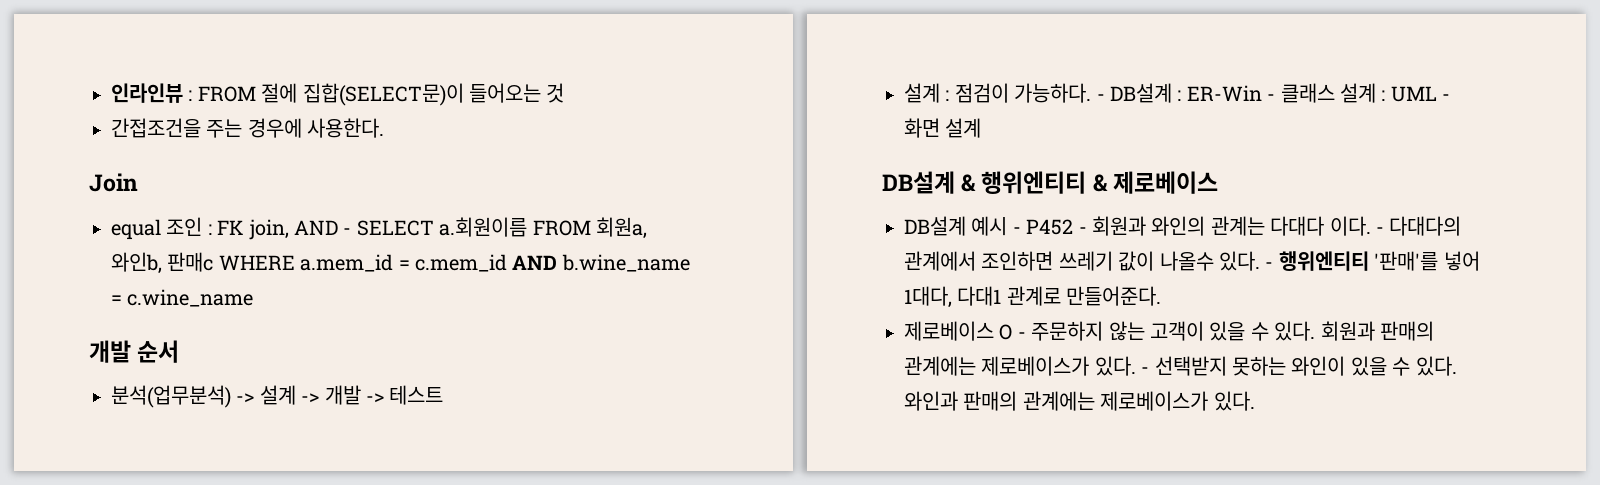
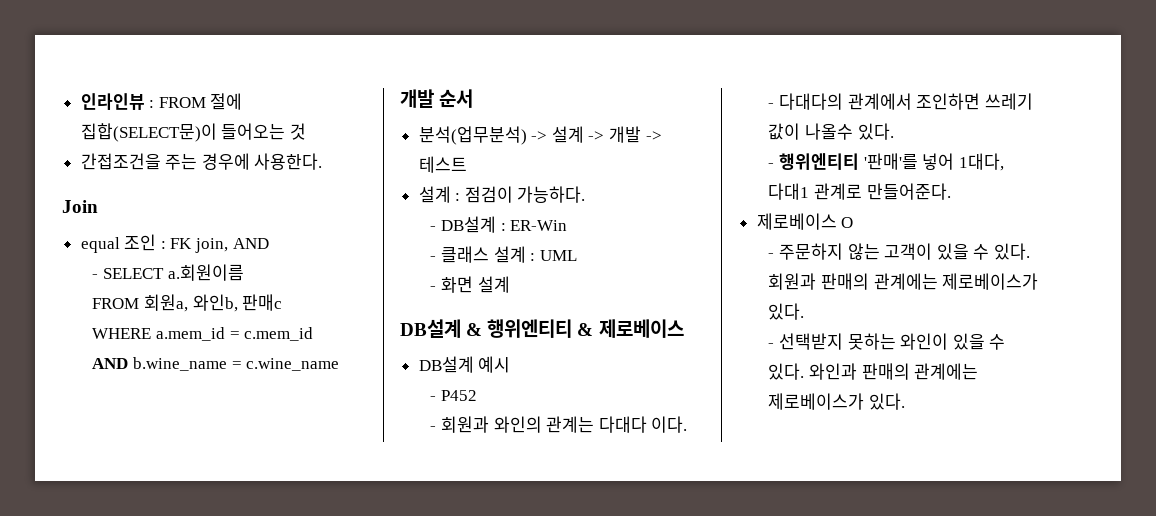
- equal 조인 : FK join, AND - SELECT a.회원이름 FROM 회원a, 와인b, 판매c WHERE a.mem_id = c.mem_id AND b.wine_name = c.wine_name
+ equal 조인 : FK join, AND
+ - SELECT a.회원이름
+ FROM 회원a, 와인b, 판매c
+ WHERE a.mem_id = c.mem_id
+ AND b.wine_name = c.wine_name
- 설계 : 점검이 가능하다. - DB설계 : ER-Win - 클래스 설계 : UML - 화면 설계
+ 설계 : 점검이 가능하다.
+ - DB설계 : ER-Win
+ - 클래스 설계 : UML
+ - 화면 설계
- DB설계 예시 - P452 - 회원과 와인의 관계는 다대다 이다. - 다대다의 관계에서 조인하면 쓰레기 값이 나올수 있다. - 행위엔티티 '판매'를 넣어 1대다, 다대1 관계로 만들어준다.
+ DB설계 예시
+ - P452
+ - 회원과 와인의 관계는 다대다 이다.
+ - 다대다의 관계에서 조인하면 쓰레기 값이 나올수 있다.
+ - 행위엔티티 '판매'를 넣어 1대다, 다대1 관계로 만들어준다.
- 제로베이스 O - 주문하지 않는 고객이 있을 수 있다.
+ 제로베이스 O
+ - 주문하지 않는 고객이 있을 수 있다.
- 회원과 판매의 관계에는 제로베이스가 있다. - 선택받지 못하는 와인이 있을 수 있다.
+ 회원과 판매의 관계에는 제로베이스가 있다.
+ - 선택받지 못하는 와인이 있을 수 있다.

